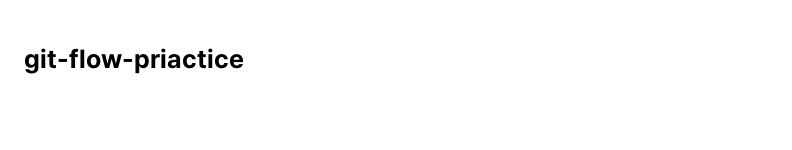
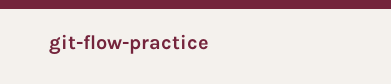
- git-flow-priactice
+ git-flow-practice

